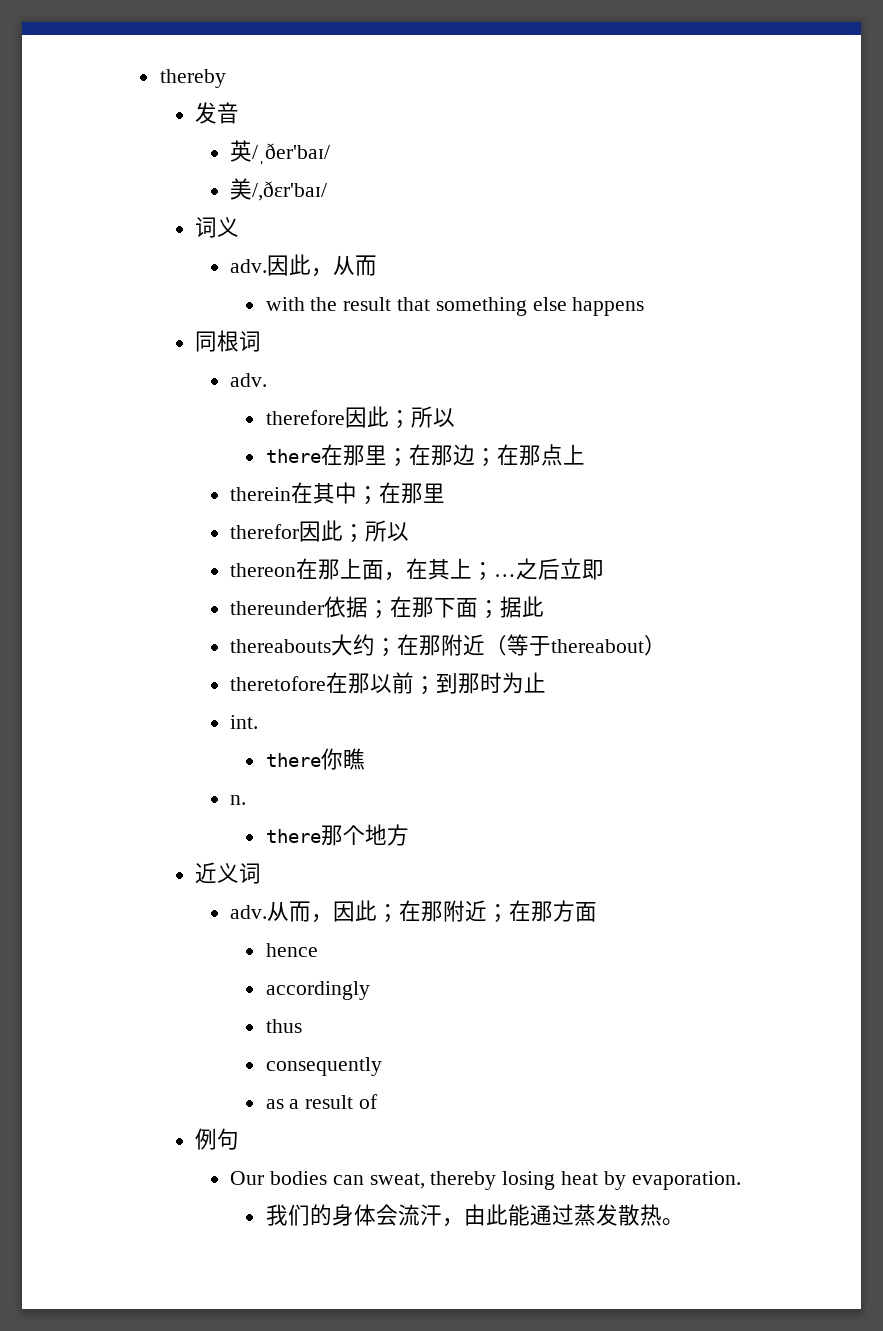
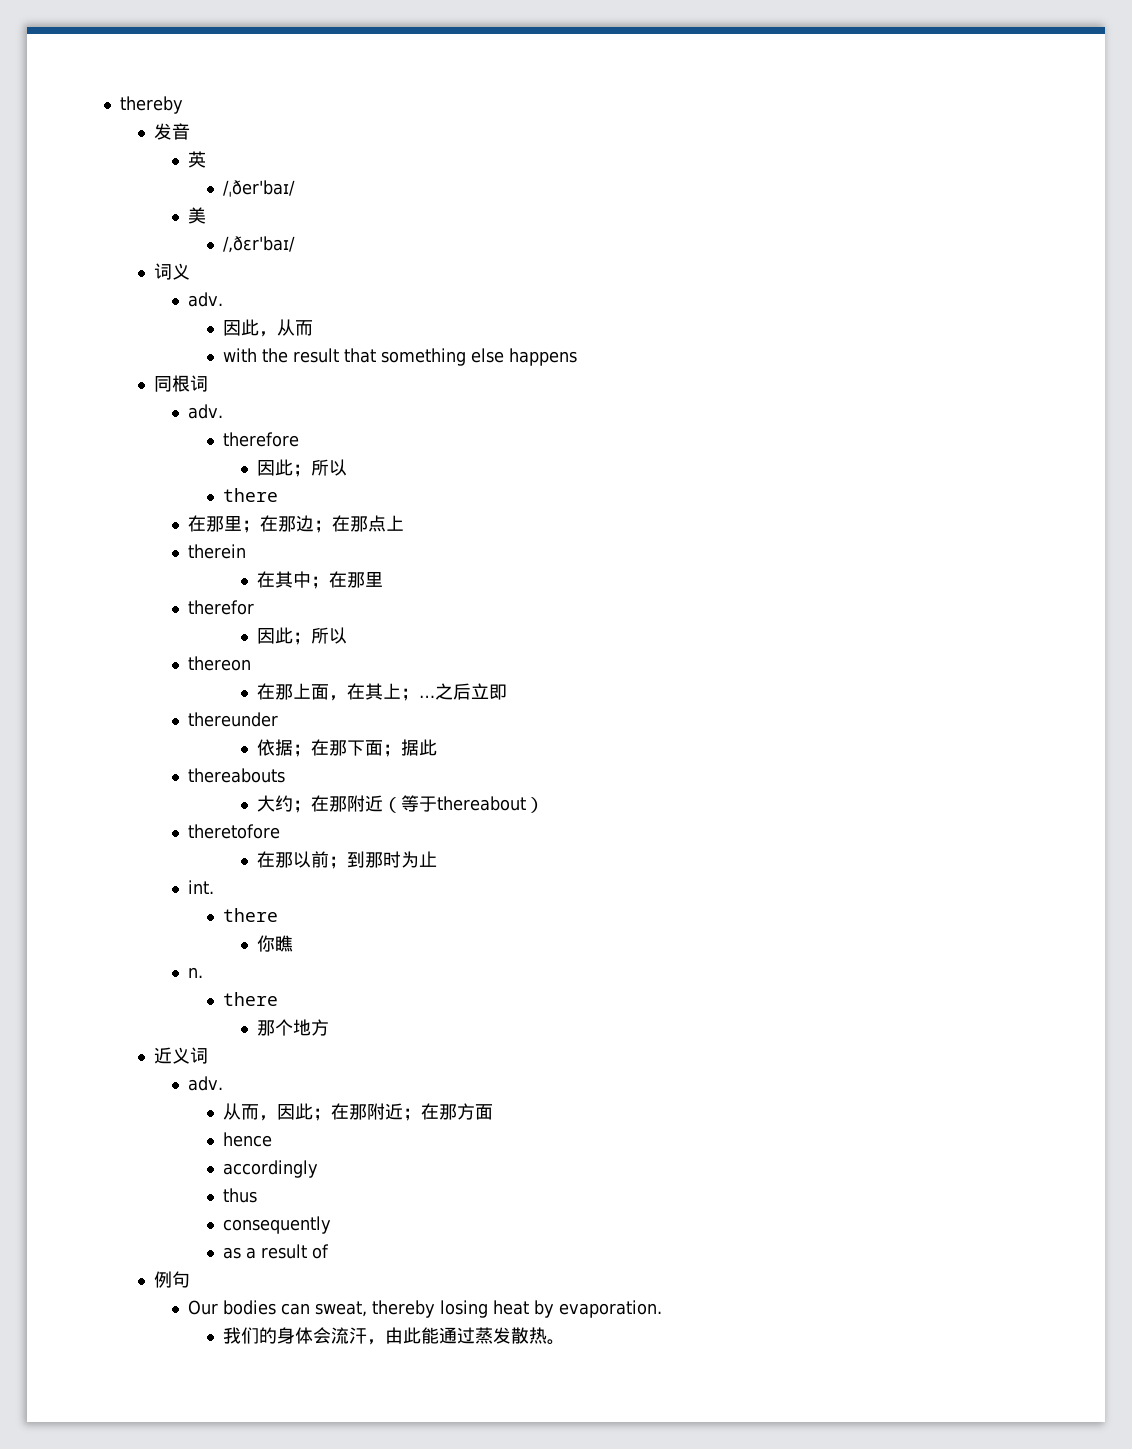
- 英/ˌðer'baɪ/
+ 英
+ /ˌðer'baɪ/
- 美/,ðɛr'baɪ/
+ 美
+ /,ðɛr'baɪ/
  词义
- adv.因此，从而
+ adv.
+ 因此，从而
- therefore因此；所以
- there在那里；在那边；在那点上
+ therefore
+ 因此；所以
+ there
+ 在那里；在那边；在那点上
- therein在其中；在那里
+ therein
+ 在其中；在那里
- therefor因此；所以
+ therefor
+ 因此；所以
- thereon在那上面，在其上；…
+ thereon
+ 在那上面，在其上；…
- thereunder依据；在那下面；据此
+ thereunder
+ 依据；在那下面；据此
- thereabouts大约；在那附近（等于thereabout）
+ thereabouts
+ 大约；在那附近（等于thereabout）
- theretofore在那以前；到那时为止
+ theretofore
+ 在那以前；到那时为止
  int.
- there你瞧
+ there
+ 你瞧
  n.
- there那个地方
+ there
+ 那个地方
  近义词
- adv.从而，因此；在那附近；在那方面
+ adv.
+ 从而，因此；在那附近；在那方面

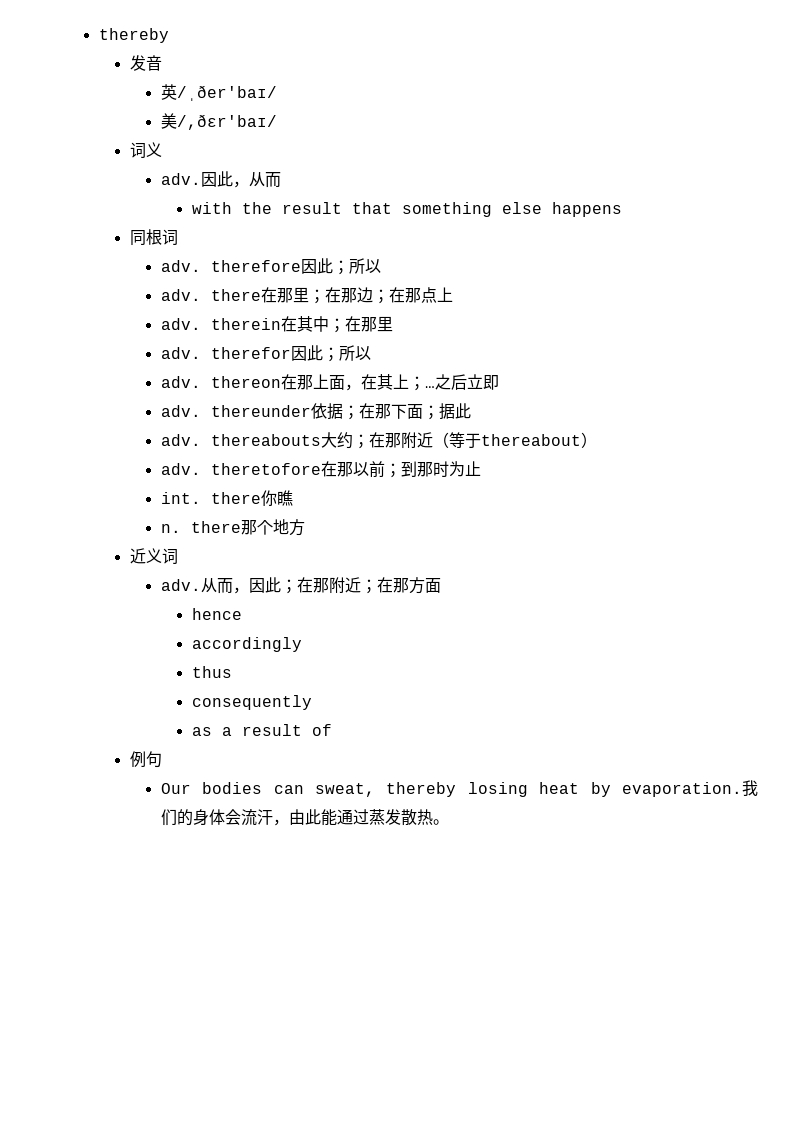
- 英
- /ˌðer'baɪ/
+ 英/ˌðer'baɪ/
- 美
- /,ðɛr'baɪ/
+ 美/,ðɛr'baɪ/
  词义
- adv.
- 因此，从而
+ adv.因此，从而
  同根词
- adv.
- therefore
- 因此；所以
- there
- 在那里；在那边；在那点上
+ adv. therefore因此；所以
+ adv. there在那里；在那边；在那点上
- therein
- 在其中；在那里
+ adv. therein在其中；在那里
- therefor
- 因此；所以
- thereon
- 在那上面，在其上；…
+ adv. therefor因此；所以
+ adv. thereon在那上面，在其上；…
- thereunder
- 依据；在那下面；据此
+ adv. thereunder依据；在那下面；据此
- thereabouts
- 大约；在那附近（等于thereabout）
+ adv. thereabouts大约；在那附近（等于thereabout）
- theretofore
- 在那以前；到那时为止
+ adv. theretofore在那以前；到那时为止
- int.
- there
- 你瞧
+ int. there你瞧
- n.
- there
- 那个地方
+ n. there那个地方
  近义词
- adv.
- 从而，因此；在那附近；在那方面
+ adv.从而，因此；在那附近；在那方面
- Our bodies can sweat, thereby losing heat by evaporation.
- 我们的身体会流汗，由此能通过蒸发散热。
+ Our bodies can sweat, thereby losing heat by evaporation.我们的身体会流汗，由此能通过蒸发散热。

